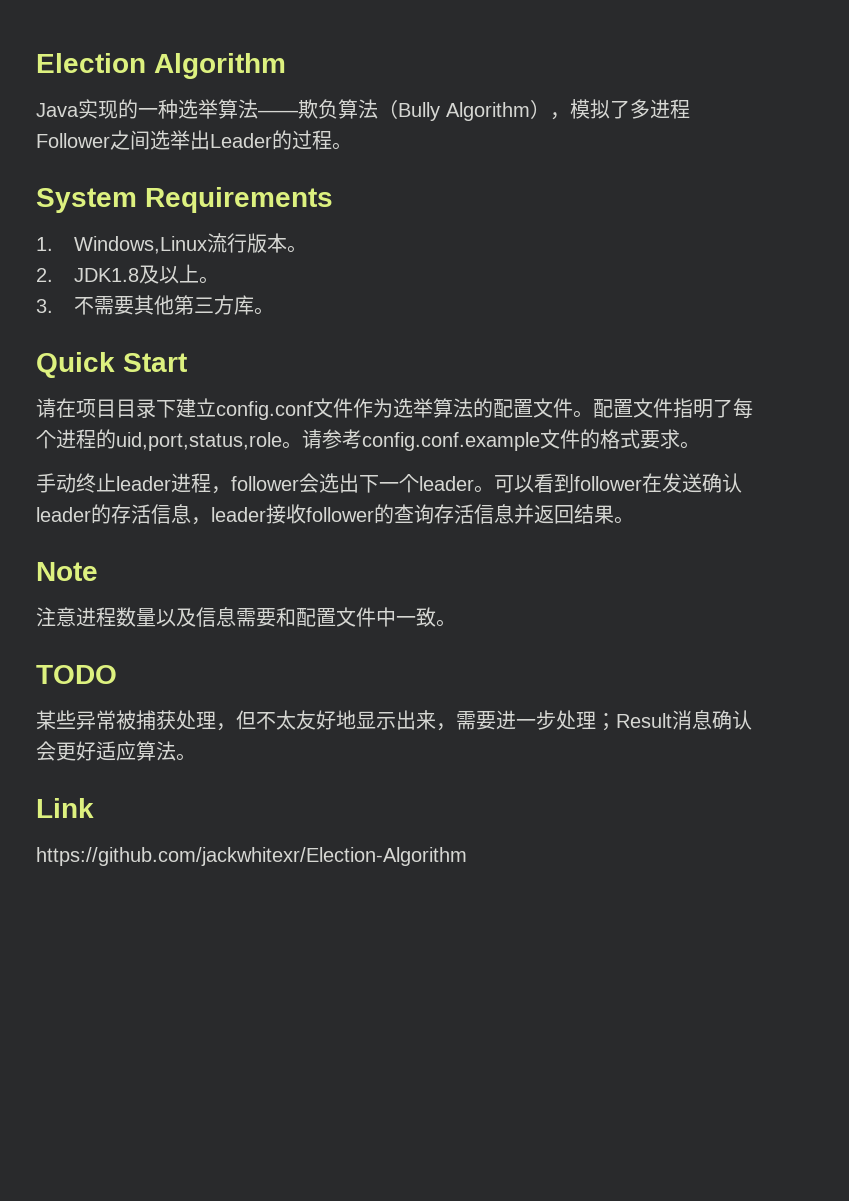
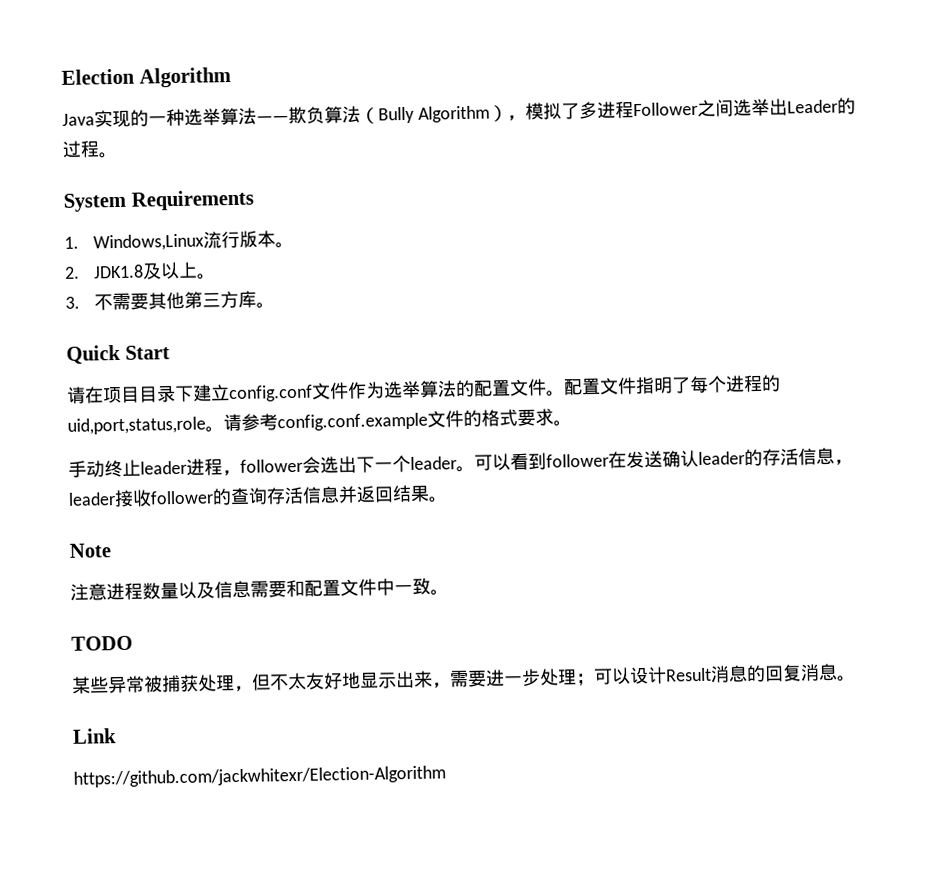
- 某些异常被捕获处理，但不太友好地显示出来，需要进一步处理；Result消息确认会更好适应算法。
+ 某些异常被捕获处理，但不太友好地显示出来，需要进一步处理；可以设计Result消息的回复消息。

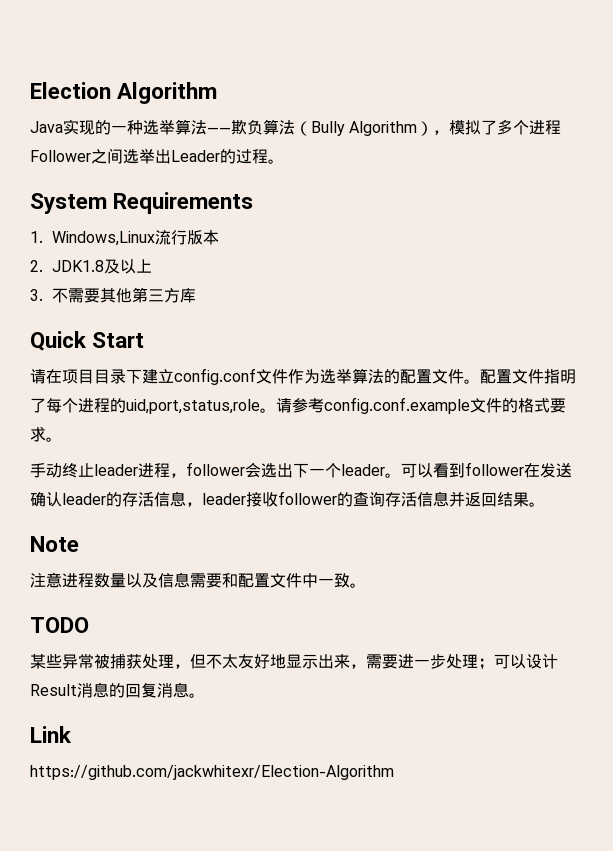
- Java实现的一种选举算法——欺负算法（Bully Algorithm），模拟了多进程Follower之间选举出Leader的过程。
+ Java实现的一种选举算法——欺负算法（Bully Algorithm），模拟了多个进程Follower之间选举出Leader的过程。
- 1. Windows,Linux流行版本。
+ 1. Windows,Linux流行版本
- 2. JDK1.8及以上。
+ 2. JDK1.8及以上
- 3.不需要其他第三方库。
+ 3.不需要其他第三方库

